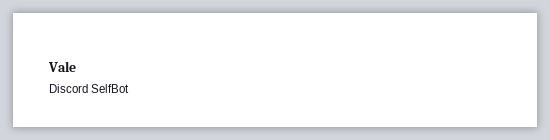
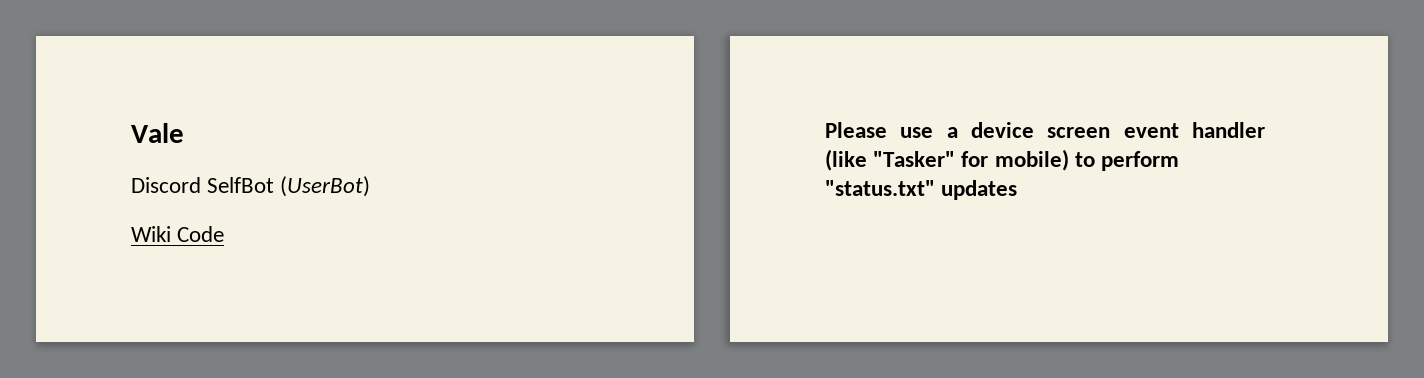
- Discord SelfBot
+ Discord SelfBot (UserBot)
+ Wiki Code
+ Please use a device screen event handler (like "Tasker" for mobile) to perform "status.txt" updates

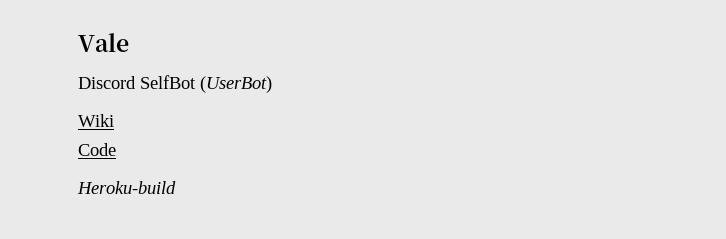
- Wiki Code
+ Wiki
+ Code
- Please use a device screen event handler (like "Tasker" for mobile) to perform "status.txt" updates
+ Heroku-build

